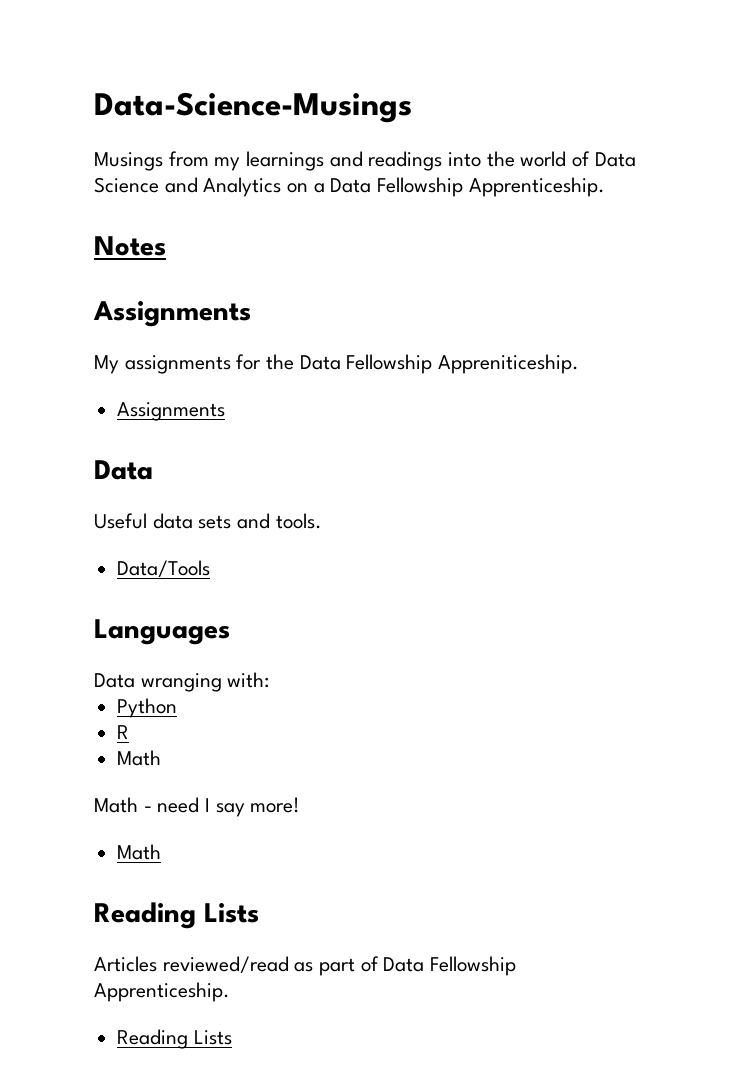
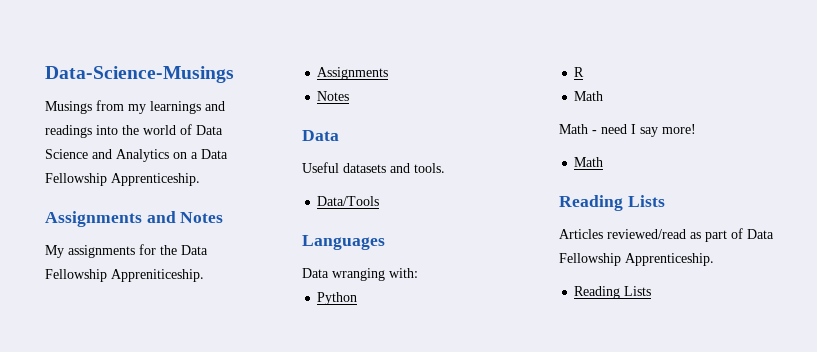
- Notes
- Assignments
+ Assignments and Notes
  My assignments for the Data Fellowship Appreniticeship.
  Assignments
+ Notes
- Useful data sets and tools.
+ Useful datasets and tools.

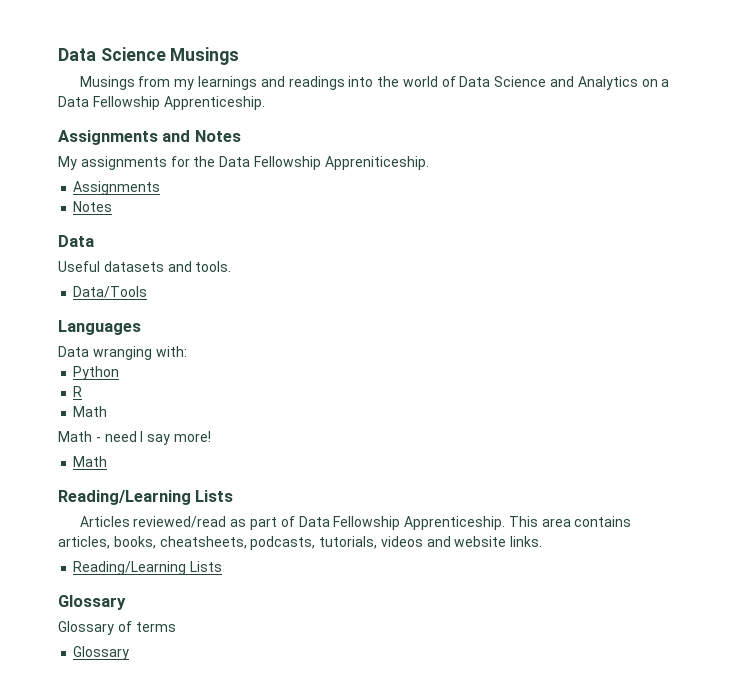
- Data-Science-Musings
+ Data Science Musings
  Math - need I say more!
  Math
- Reading Lists
+ Reading/Learning Lists
- Articles reviewed/read as part of Data Fellowship Apprenticeship.
- Reading Lists
+ Articles reviewed/read as part of Data Fellowship Apprenticeship. This area contains articles, books, cheatsheets, podcasts, tutorials, videos and website links.
+ Reading/Learning Lists
+ Glossary
+ Glossary of terms
+ Glossary

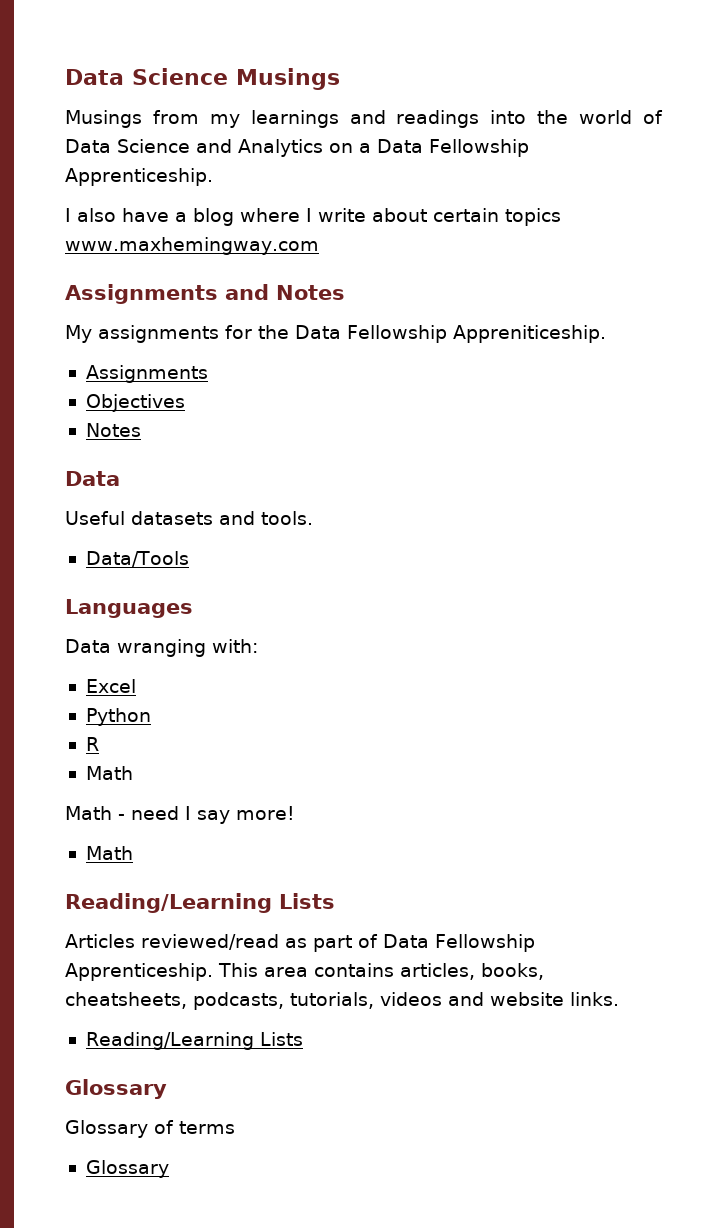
+ I also have a blog where I write about certain topics www.maxhemingway.com
+ Objectives
+ Excel

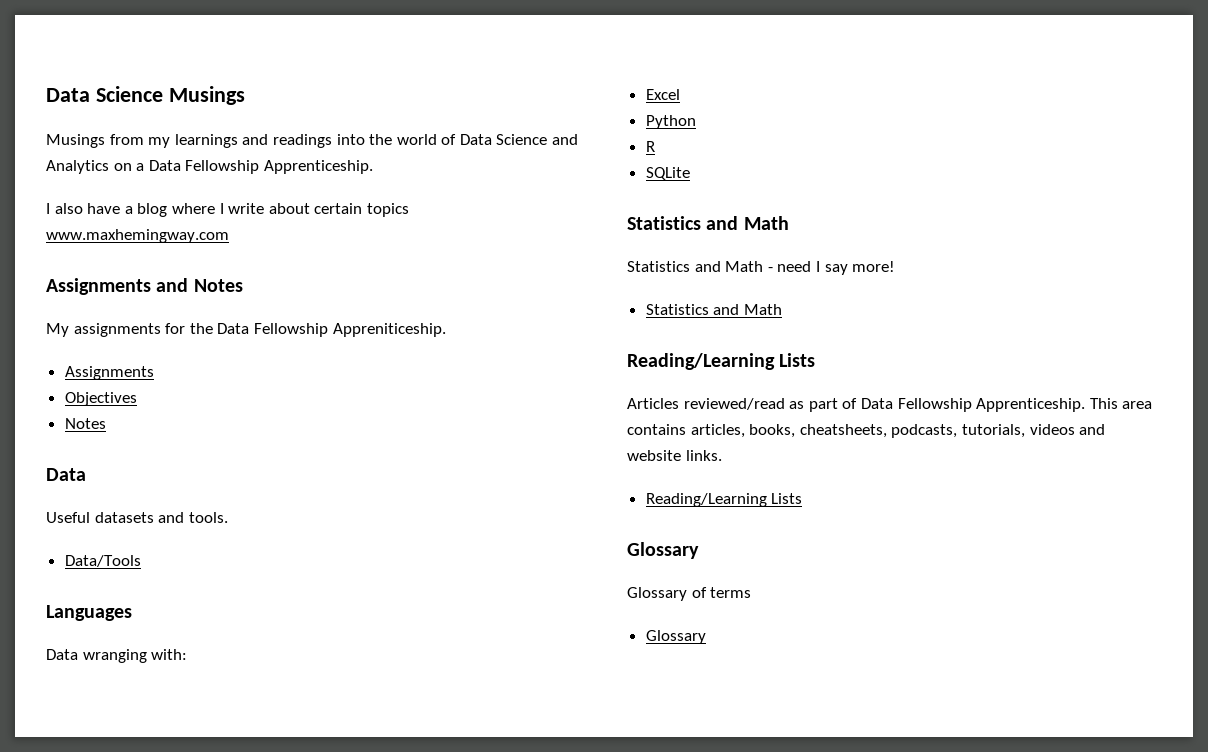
  R
- Math
- Math - need I say more!
- Math
+ SQLite
+ Statistics and Math
+ Statistics and Math - need I say more!
+ Statistics and Math

